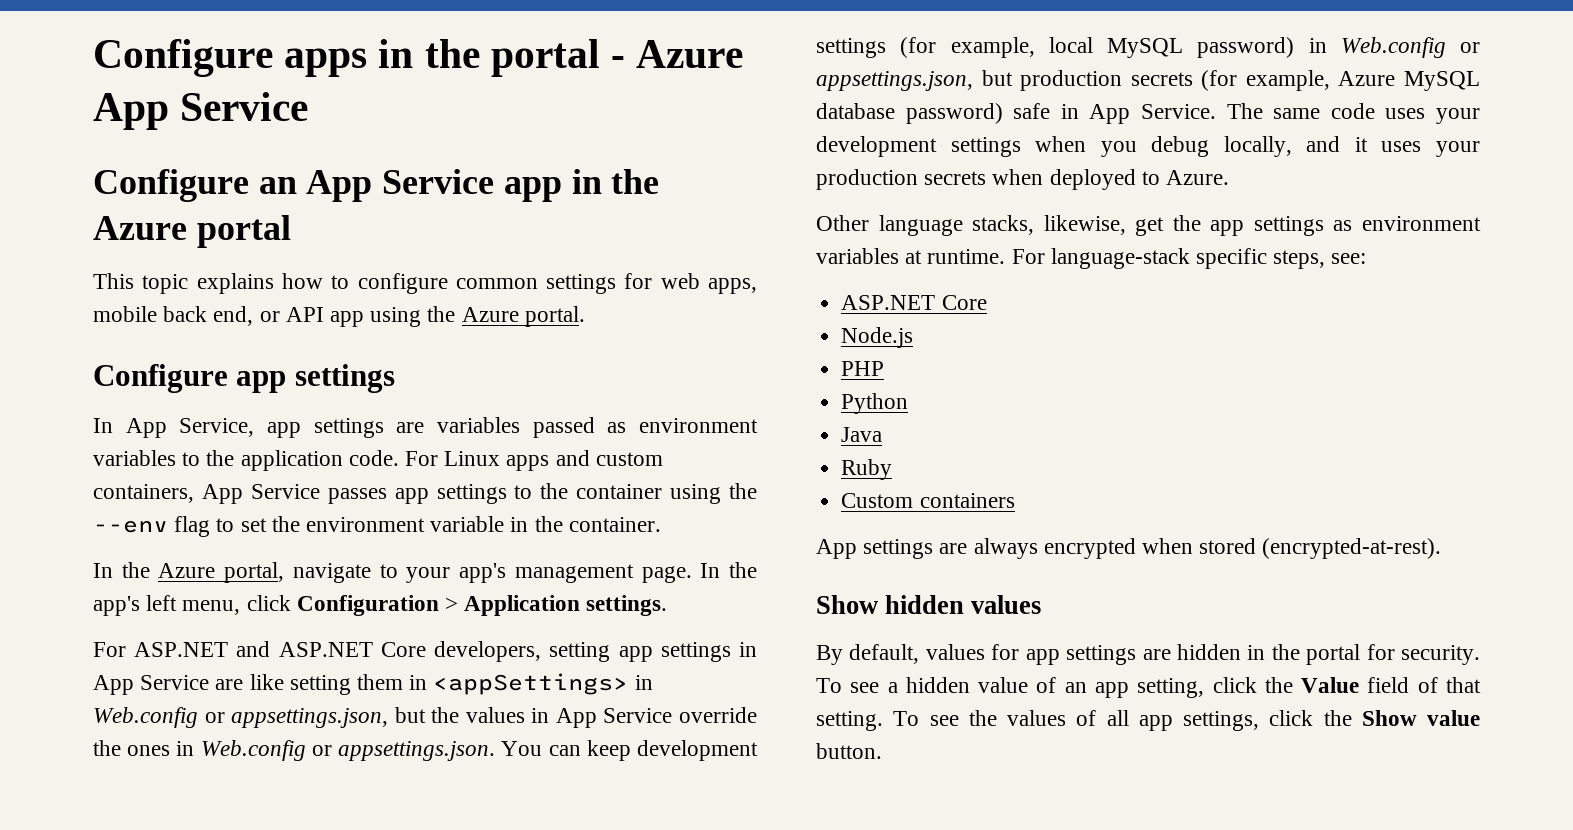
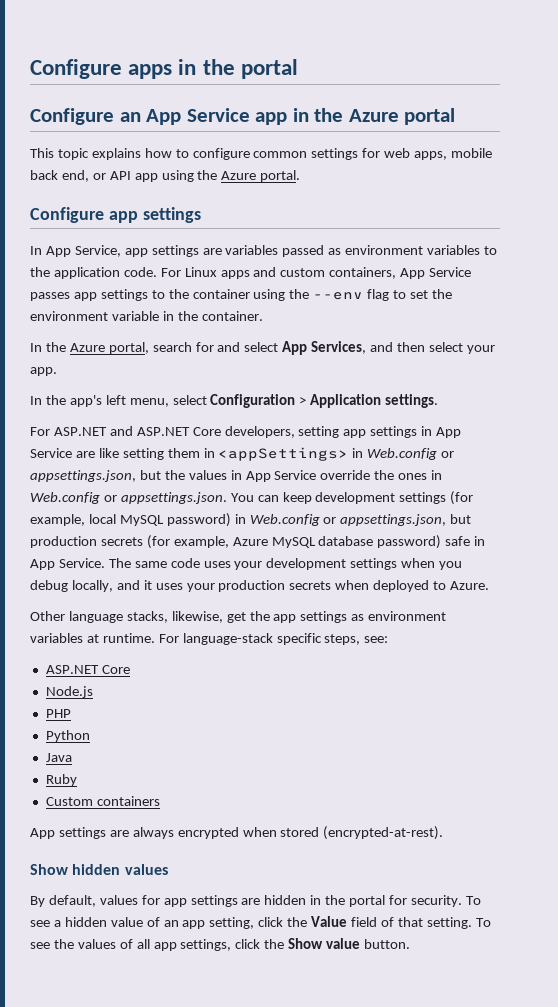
- Configure apps in the portal - Azure App Service
+ Configure apps in the portal
- In the Azure portal, navigate to your app's management page. In the app's left menu, click Configuration > Application settings.
+ In the Azure portal, search for and select App Services, and then select your app.
+ In the app's left menu, select Configuration > Application settings.

